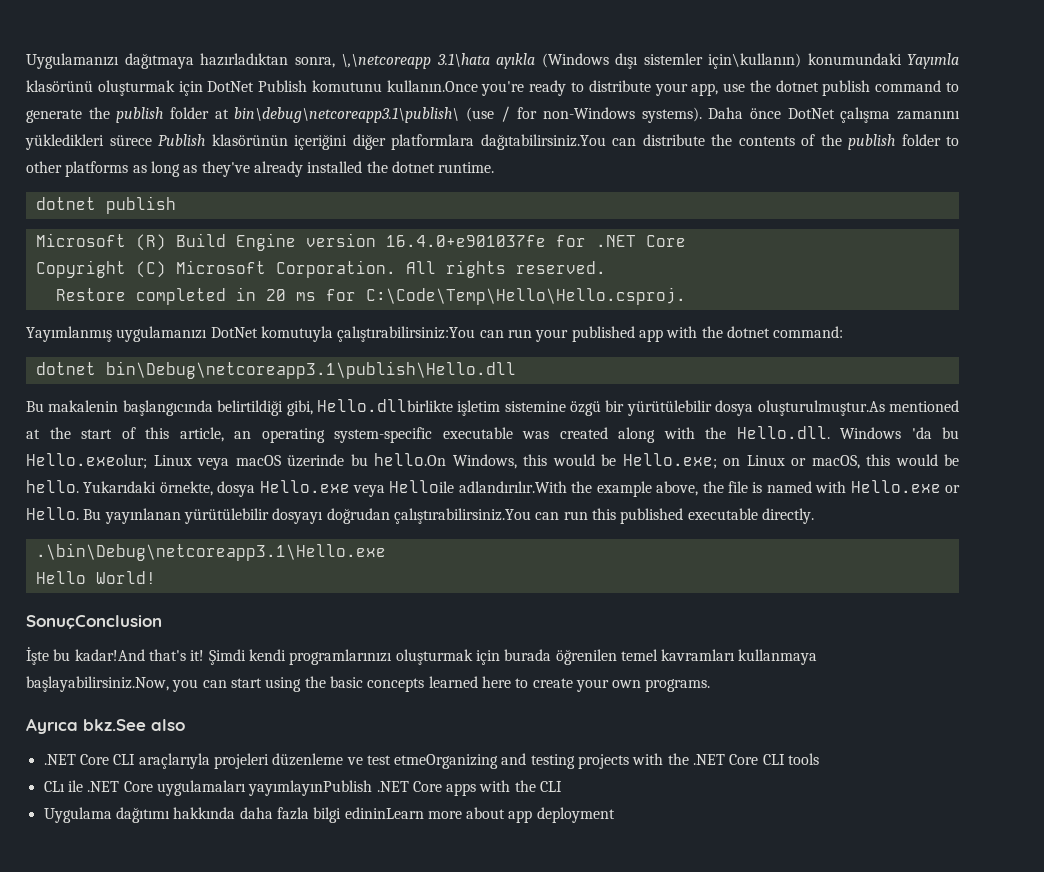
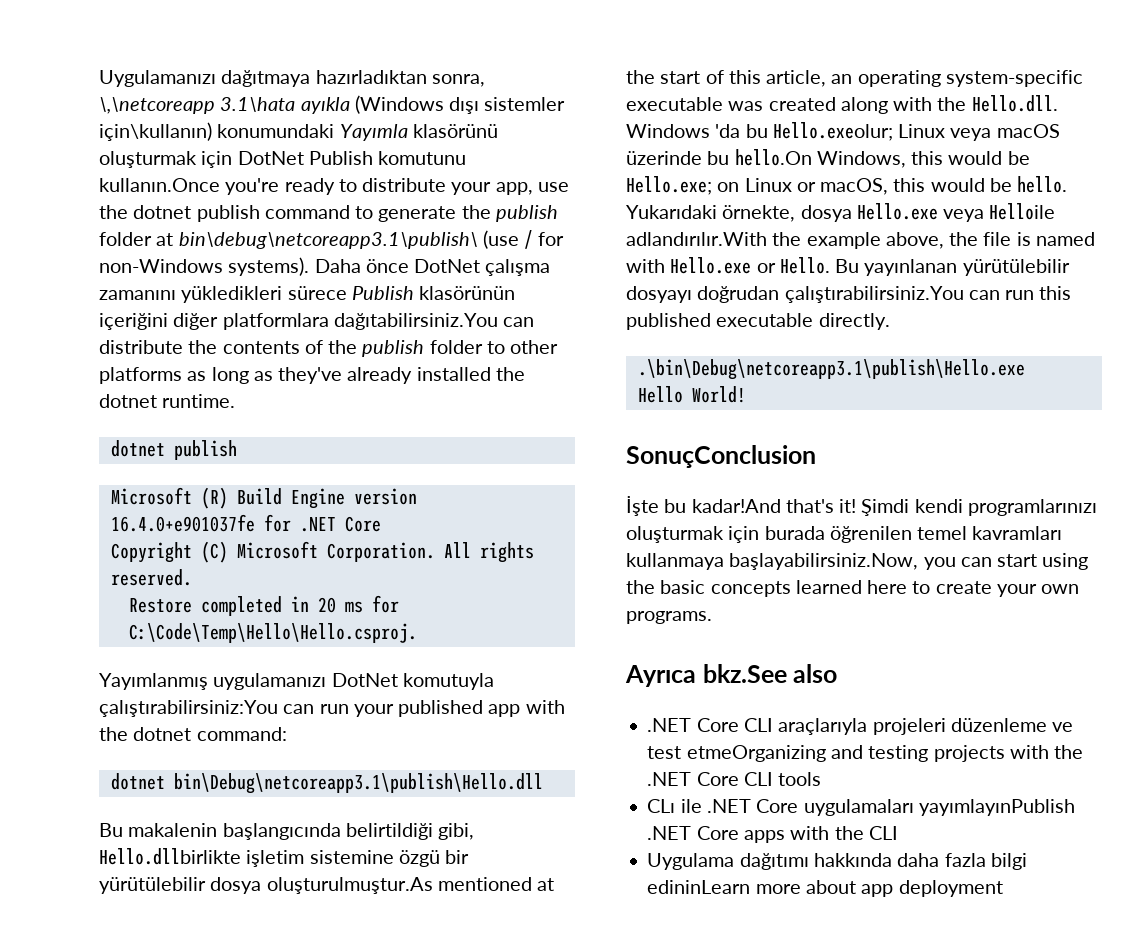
- .\bin\Debug\netcoreapp3.1\Hello.exe
+ .\bin\Debug\netcoreapp3.1\publish\Hello.exe

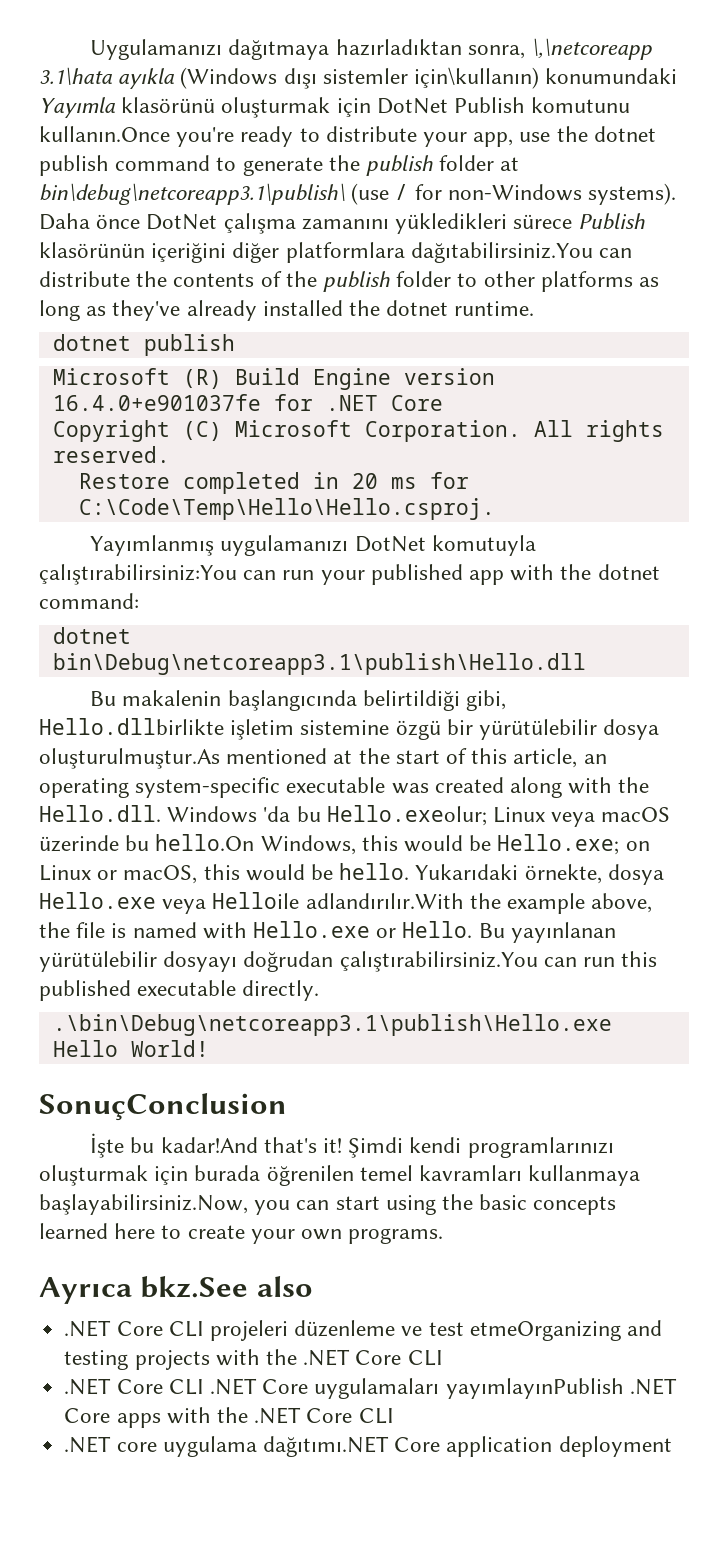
- .NET Core CLI araçlarıyla projeleri düzenleme ve test etmeOrganizing and testing projects with the .NET Core CLI tools
- CLı ile .NET Core uygulamaları yayımlayınPublish .NET Core apps with the CLI
- Uygulama dağıtımı hakkında daha fazla bilgi edininLearn more about app deployment
+ .NET Core CLI projeleri düzenleme ve test etmeOrganizing and testing projects with the .NET Core CLI
+ .NET Core CLI .NET Core uygulamaları yayımlayınPublish .NET Core apps with the .NET Core CLI
+ .NET core uygulama dağıtımı.NET Core application deployment

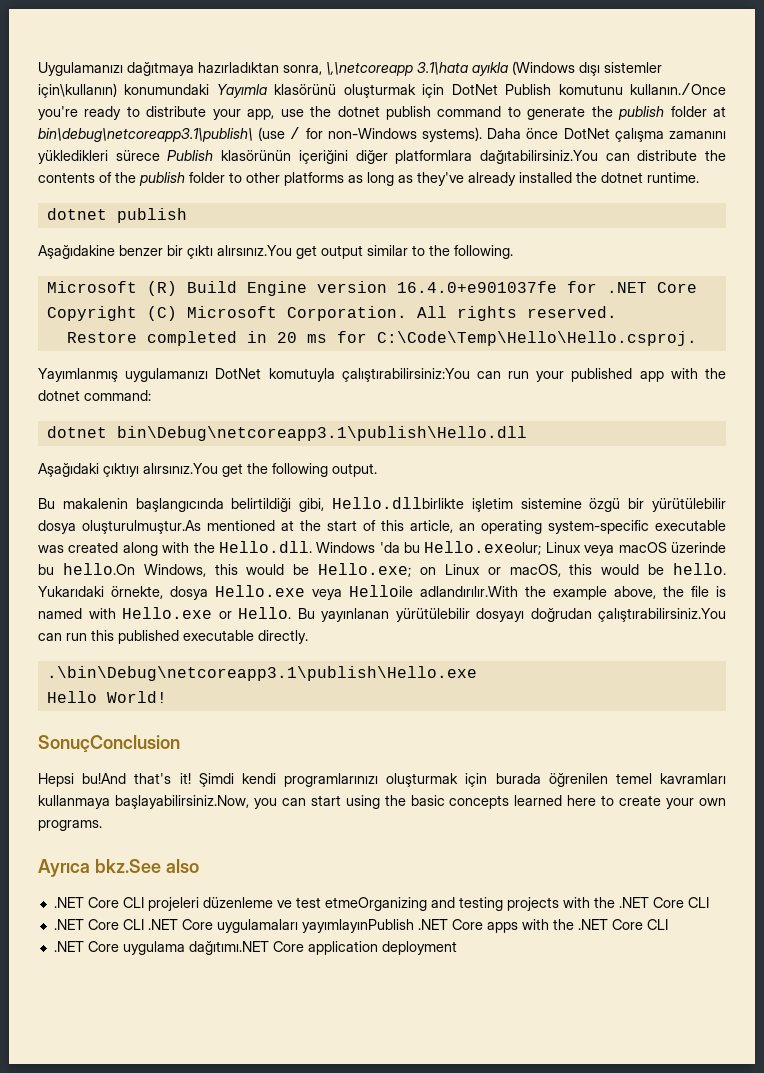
- Uygulamanızı dağıtmaya hazırladıktan sonra, \,\netcoreapp 3.1\hata ayıkla (Windows dışı sistemler için\kullanın) konumundaki Yayımla klasörünü oluşturmak için DotNet Publish komutunu kullanın.Once you're ready to distribute your app, use the dotnet publish command to generate the publish folder at bin\debug\netcoreapp3.1\publish\ (use / for non-Windows systems).
+ Uygulamanızı dağıtmaya hazırladıktan sonra, \,\netcoreapp 3.1\hata ayıkla (Windows dışı sistemler için\kullanın) konumundaki Yayımla klasörünü oluşturmak için DotNet Publish komutunu kullanın./Once you're ready to distribute your app, use the dotnet publish command to generate the publish folder at bin\debug\netcoreapp3.1\publish\ (use / for non-Windows systems).
+ Aşağıdakine benzer bir çıktı alırsınız.You get output similar to the following.
+ Aşağıdaki çıktıyı alırsınız.You get the following output.
- İşte bu kadar!And that's it!
+ Hepsi bu!And that's it!
- .NET core uygulama dağıtımı.NET Core application deployment
+ .NET Core uygulama dağıtımı.NET Core application deployment

